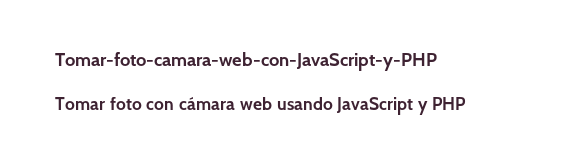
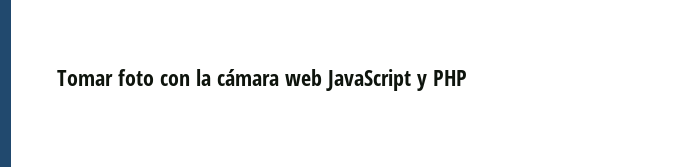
- Tomar-foto-camara-web-con-JavaScript-y-PHP
- Tomar foto con cámara web usando JavaScript y PHP
+ Tomar foto con la cámara web JavaScript y PHP

